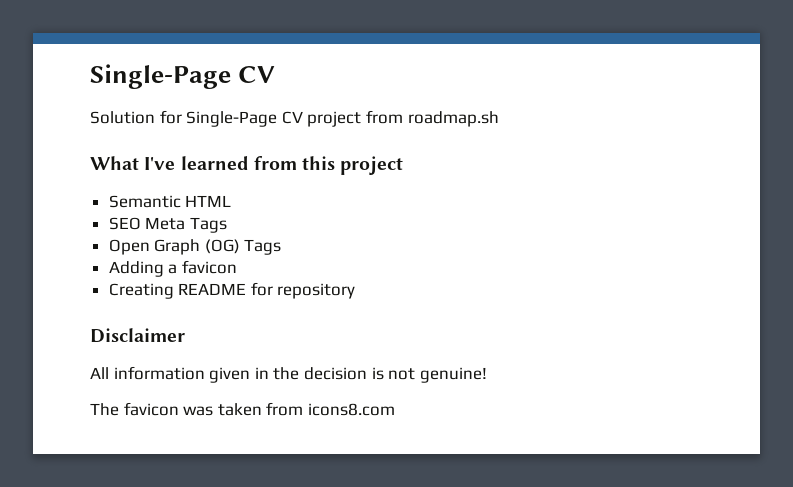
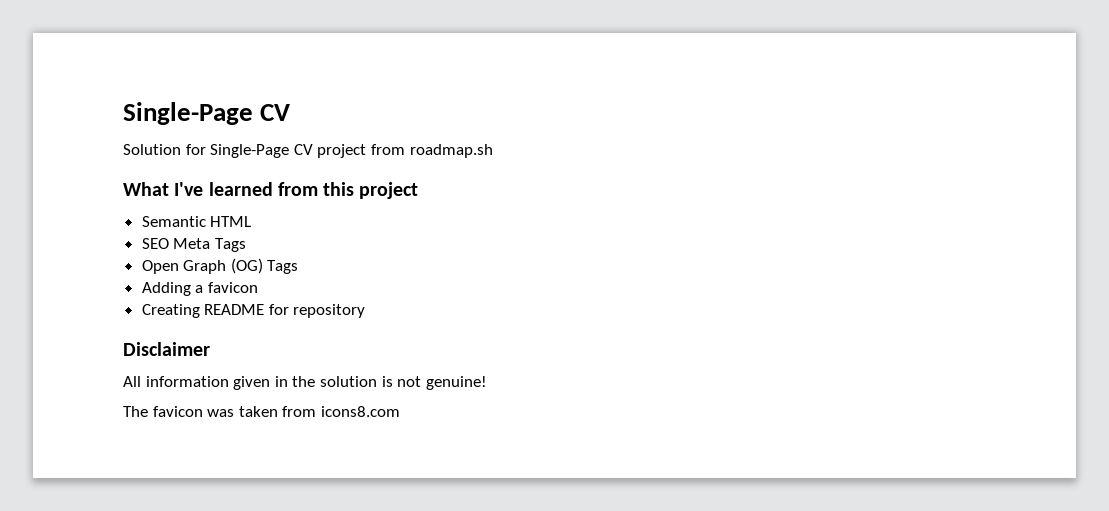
- All information given in the decision is not genuine!
+ All information given in the solution is not genuine!

